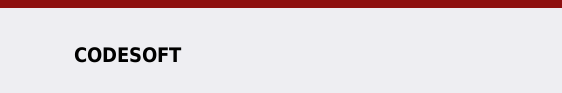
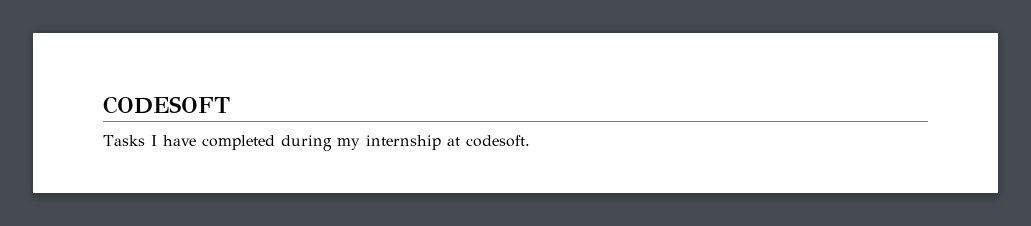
+ Tasks I have completed during my internship at codesoft.

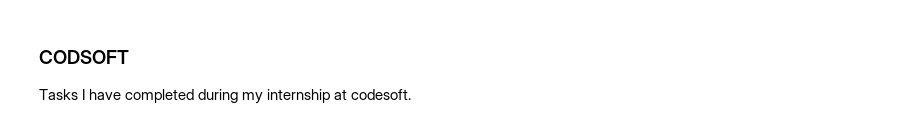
- CODESOFT
+ CODSOFT

